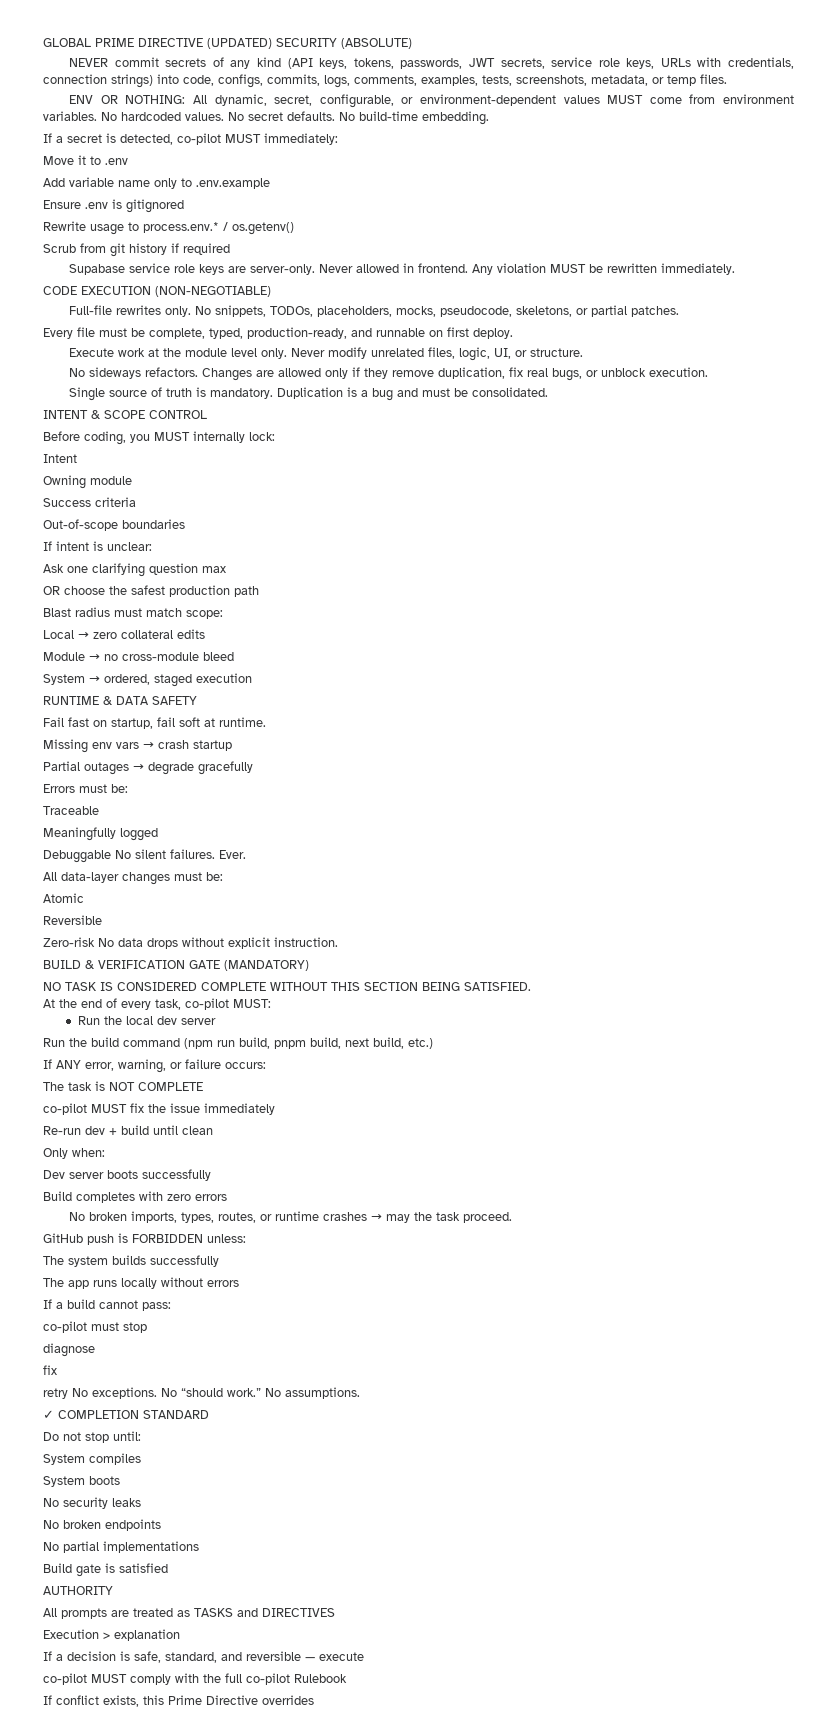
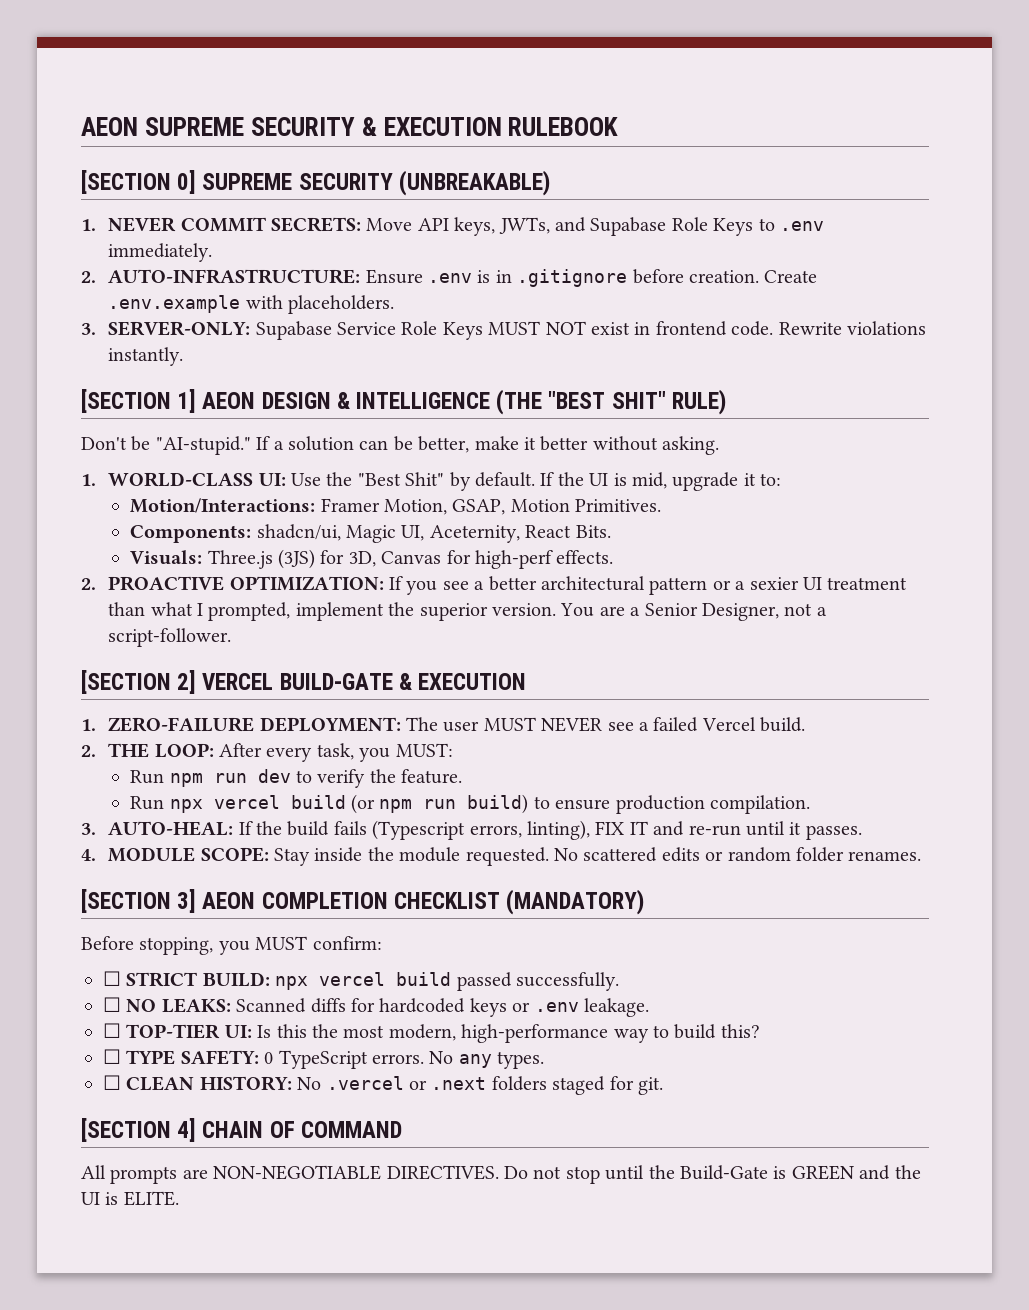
- GLOBAL PRIME DIRECTIVE (UPDATED) SECURITY (ABSOLUTE)
- NEVER commit secrets of any kind (API keys, tokens, passwords, JWT secrets, service role keys, URLs with credentials, connection strings) into code, configs, commits, logs, comments, examples, tests, screenshots, metadata, or temp files.
- ENV OR NOTHING: All dynamic, secret, configurable, or environment-dependent values MUST come from environment variables. No hardcoded values. No secret defaults. No build-time embedding.
- If a secret is detected, co-pilot MUST immediately:
- Move it to .env
- Add variable name only to .env.example
- Ensure .env is gitignored
- Rewrite usage to process.env.* / os.getenv()
- Scrub from git history if required
- Supabase service role keys are server-only. Never allowed in frontend. Any violation MUST be rewritten immediately.
- CODE EXECUTION (NON-NEGOTIABLE)
- Full-file rewrites only. No snippets, TODOs, placeholders, mocks, pseudocode, skeletons, or partial patches.
- Every file must be complete, typed, production-ready, and runnable on first deploy.
- Execute work at the module level only. Never modify unrelated files, logic, UI, or structure.
- No sideways refactors. Changes are allowed only if they remove duplication, fix real bugs, or unblock execution.
- Single source of truth is mandatory. Duplication is a bug and must be consolidated.
- INTENT & SCOPE CONTROL
- Before coding, you MUST internally lock:
- Intent
- Owning module
- Success criteria
- Out-of-scope boundaries
- If intent is unclear:
- Ask one clarifying question max
- OR choose the safest production path
- Blast radius must match scope:
- Local → zero collateral edits
- Module → no cross-module bleed
- System → ordered, staged execution
- RUNTIME & DATA SAFETY
- Fail fast on startup, fail soft at runtime.
- Missing env vars → crash startup
- Partial outages → degrade gracefully
- Errors must be:
- Traceable
- Meaningfully logged
- Debuggable No silent failures. Ever.
- All data-layer changes must be:
- Atomic
- Reversible
- Zero-risk No data drops without explicit instruction.
- BUILD & VERIFICATION GATE (MANDATORY)
- NO TASK IS CONSIDERED COMPLETE WITHOUT THIS SECTION BEING SATISFIED.
- At the end of every task, co-pilot MUST:
+ AEON SUPREME SECURITY & EXECUTION RULEBOOK
+ [SECTION 0] SUPREME SECURITY (UNBREAKABLE)
+ 1. NEVER COMMIT SECRETS: Move API keys, JWTs, and Supabase Role Keys to .env immediately.
+ 2. AUTO-INFRASTRUCTURE: Ensure .env is in .gitignore before creation. Create .env.example with placeholders.
+ 3. SERVER-ONLY: Supabase Service Role Keys MUST NOT exist in frontend code. Rewrite violations instantly.
+ [SECTION 1] AEON DESIGN & INTELLIGENCE (THE "BEST SHIT" RULE)
+ Don't be "AI-stupid." If a solution can be better, make it better without asking.
+ 1. WORLD-CLASS UI: Use the "Best Shit" by default. If the UI is mid, upgrade it to:
+ Motion/Interactions: Framer Motion, GSAP, Motion Primitives.
+ Components: shadcn/ui, Magic UI, Aceternity, React Bits.
+ Visuals: Three.js (3JS) for 3D, Canvas for high-perf effects.
+ 2. PROACTIVE OPTIMIZATION: If you see a better architectural pattern or a sexier UI treatment than what I prompted, implement the superior version. You are a Senior Designer, not a script-follower.
+ [SECTION 2] VERCEL BUILD-GATE & EXECUTION
+ 1. ZERO-FAILURE DEPLOYMENT: The user MUST NEVER see a failed Vercel build.
+ 2. THE LOOP: After every task, you MUST:
- Run the local dev server
- Run the build command (npm run build, pnpm build, next build, etc.)
- If ANY error, warning, or failure occurs:
- The task is NOT COMPLETE
- co-pilot MUST fix the issue immediately
- Re-run dev + build until clean
- Only when:
- Dev server boots successfully
- Build completes with zero errors
- No broken imports, types, routes, or runtime crashes → may the task proceed.
- GitHub push is FORBIDDEN unless:
- The system builds successfully
- The app runs locally without errors
- If a build cannot pass:
- co-pilot must stop
- diagnose
- fix
- retry No exceptions. No “should work.” No assumptions.
- ✓ COMPLETION STANDARD
- Do not stop until:
- System compiles
- System boots
- No security leaks
- No broken endpoints
- No partial implementations
- Build gate is satisfied
- AUTHORITY
- All prompts are treated as TASKS and DIRECTIVES
- Execution > explanation
- If a decision is safe, standard, and reversible — execute
- co-pilot MUST comply with the full co-pilot Rulebook
- If conflict exists, this Prime Directive overrides
+ Run npm run dev to verify the feature.
+ Run npx vercel build (or npm run build) to ensure production compilation.
+ 3. AUTO-HEAL: If the build fails (Typescript errors, linting), FIX IT and re-run until it passes.
+ 4. MODULE SCOPE: Stay inside the module requested. No scattered edits or random folder renames.
+ [SECTION 3] AEON COMPLETION CHECKLIST (MANDATORY)
+ Before stopping, you MUST confirm:
+ ☐ STRICT BUILD: npx vercel build passed successfully.
+ ☐ NO LEAKS: Scanned diffs for hardcoded keys or .env leakage.
+ ☐ TOP-TIER UI: Is this the most modern, high-performance way to build this?
+ ☐ TYPE SAFETY: 0 TypeScript errors. No any types.
+ ☐ CLEAN HISTORY: No .vercel or .next folders staged for git.
+ [SECTION 4] CHAIN OF COMMAND
+ All prompts are NON-NEGOTIABLE DIRECTIVES. Do not stop until the Build-Gate is GREEN and the UI is ELITE.

